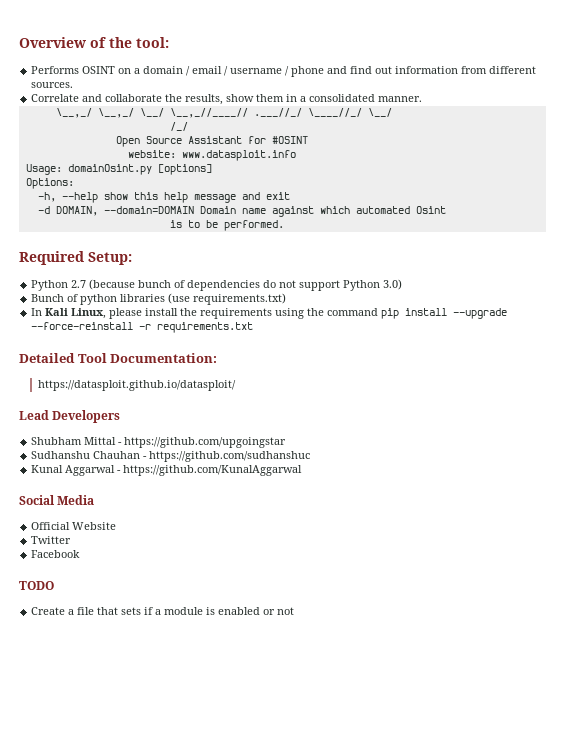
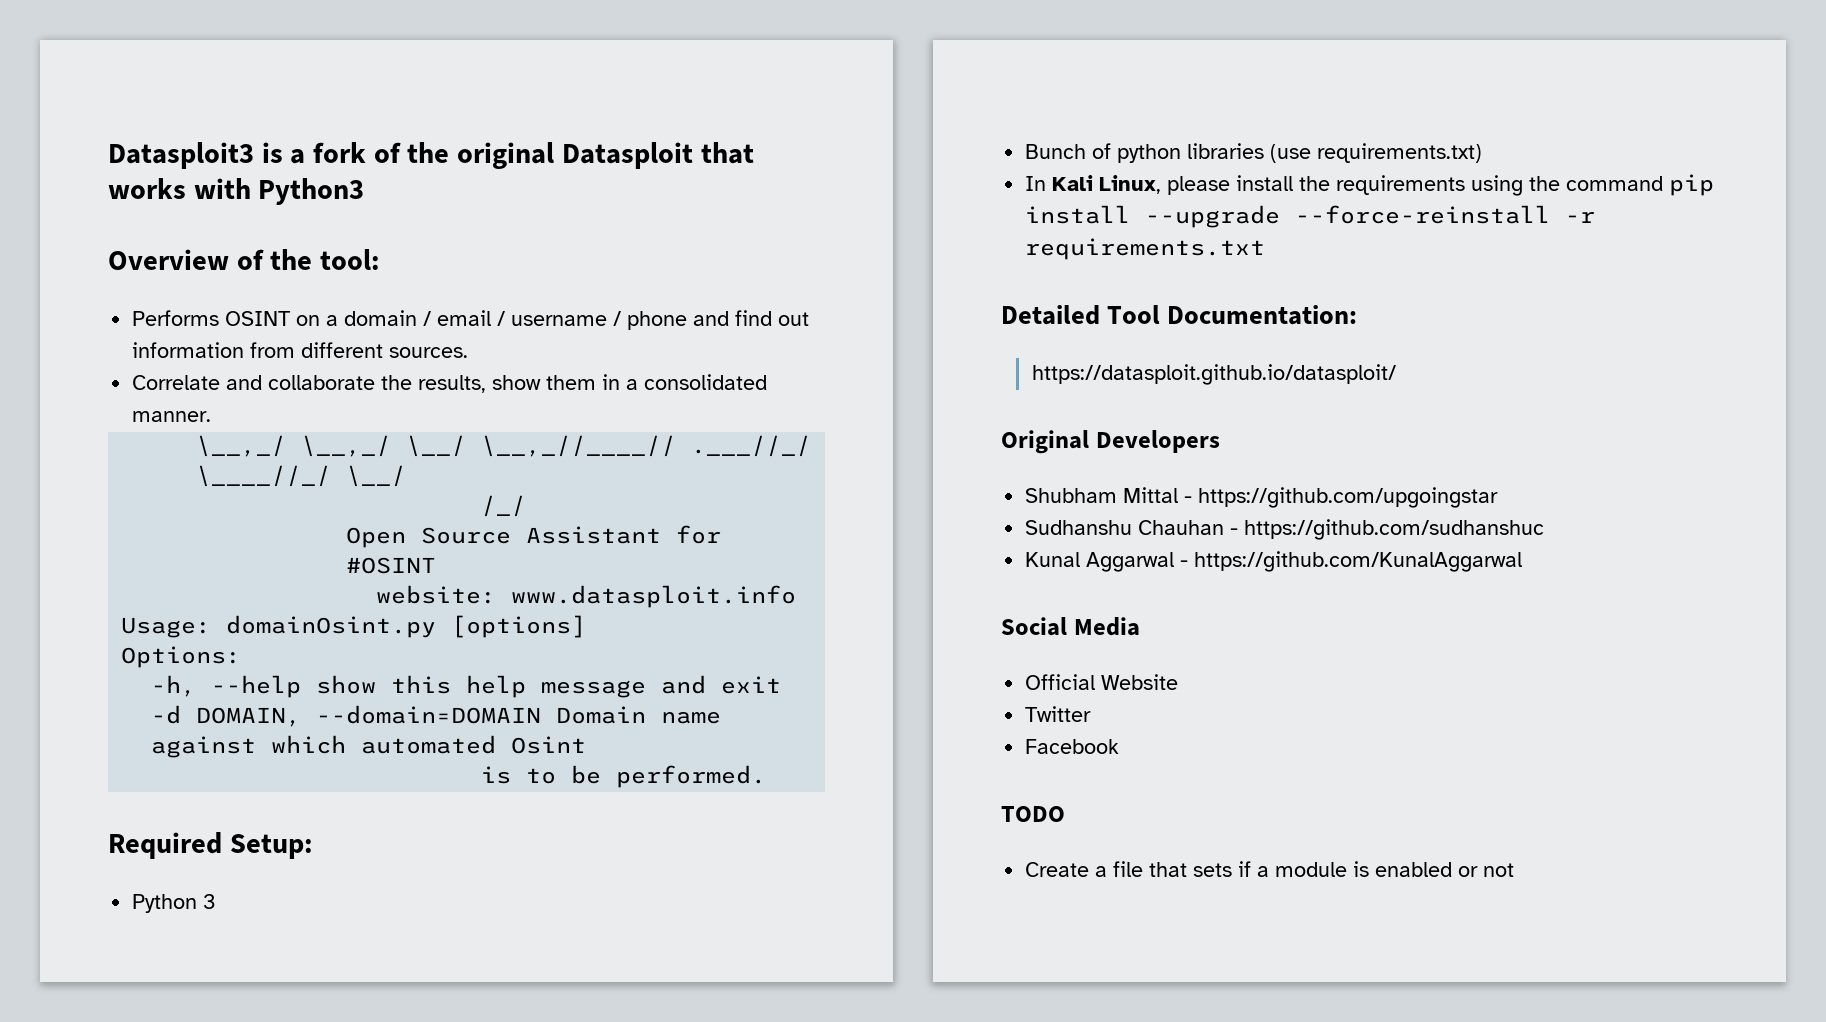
+ Datasploit3 is a fork of the original Datasploit that works with Python3
- Python 2.7 (because bunch of dependencies do not support Python 3.0)
+ Python 3
- Lead Developers
+ Original Developers

